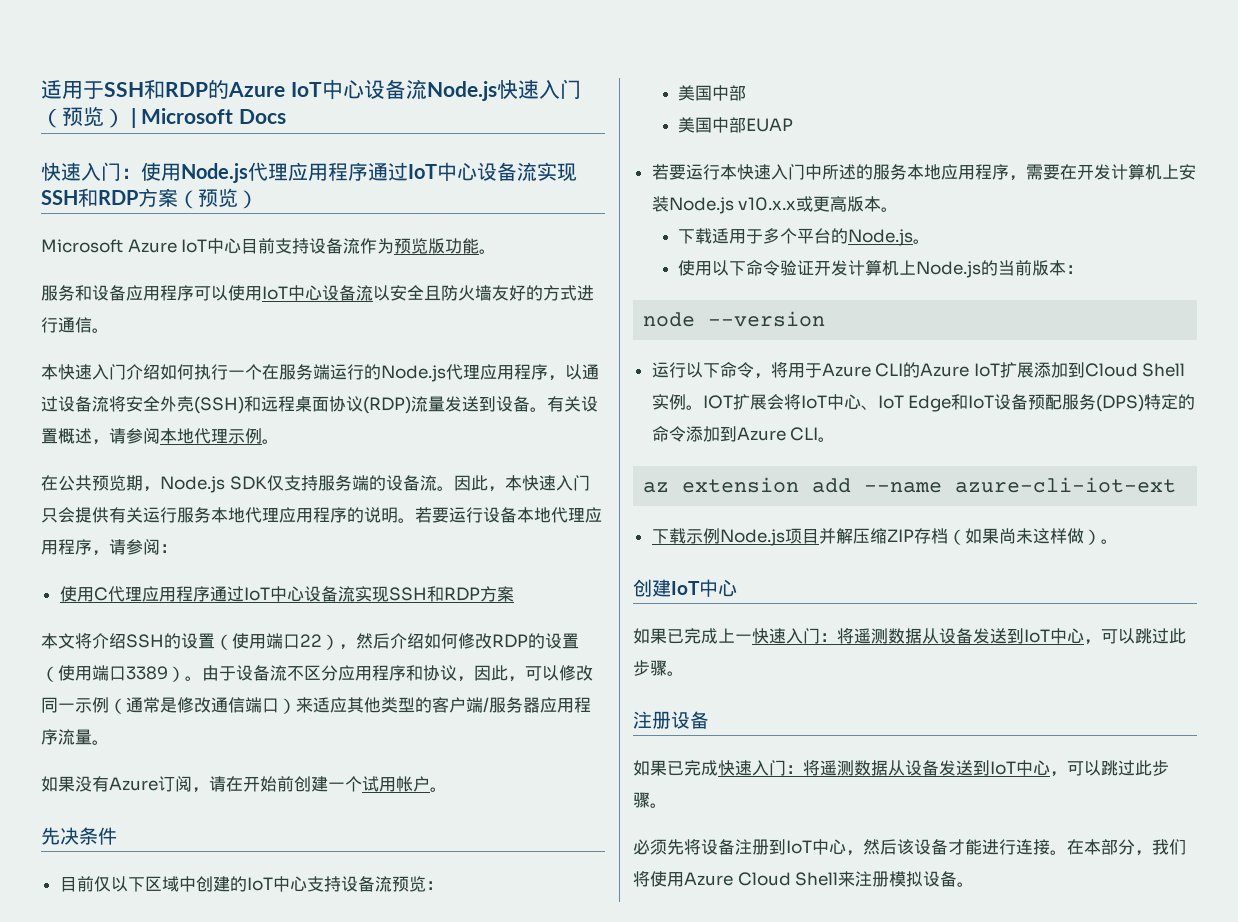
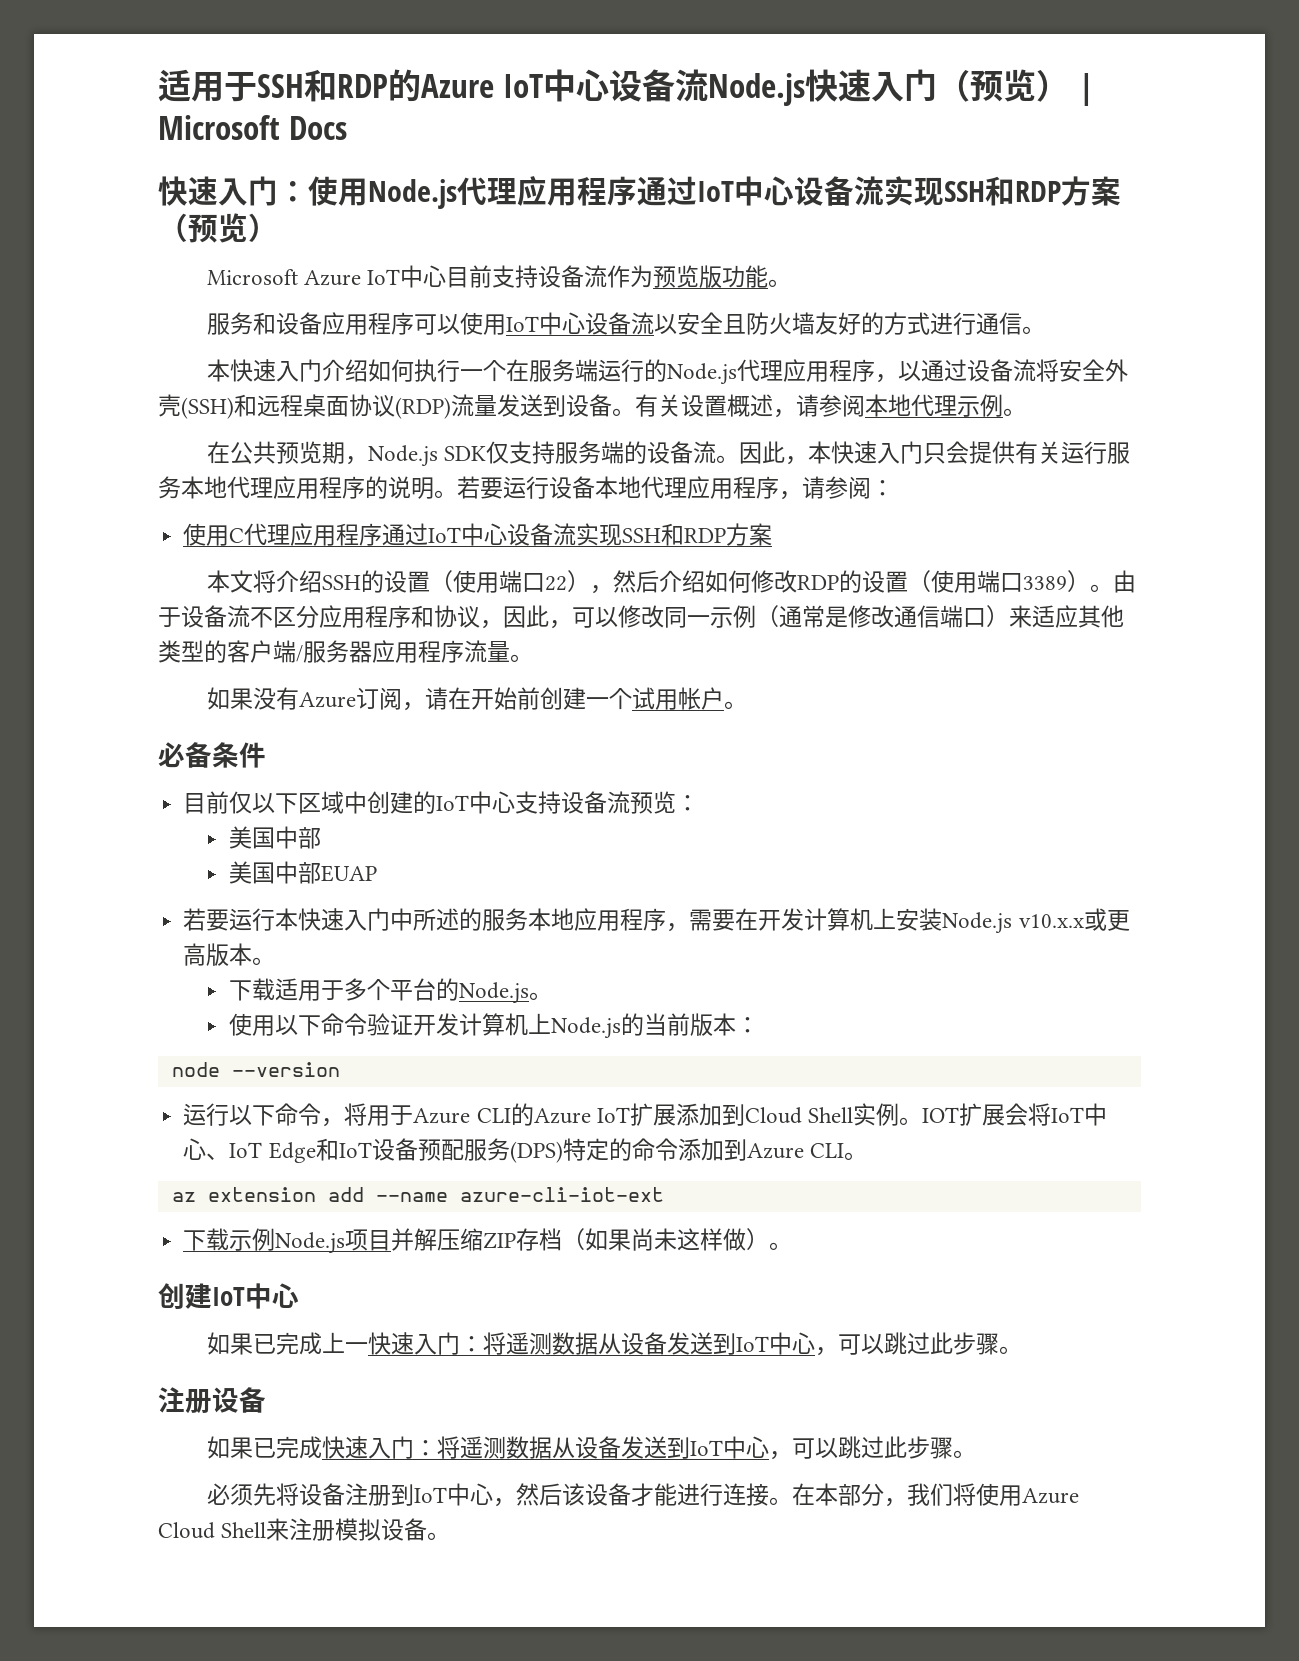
- 先决条件
+ 必备条件

